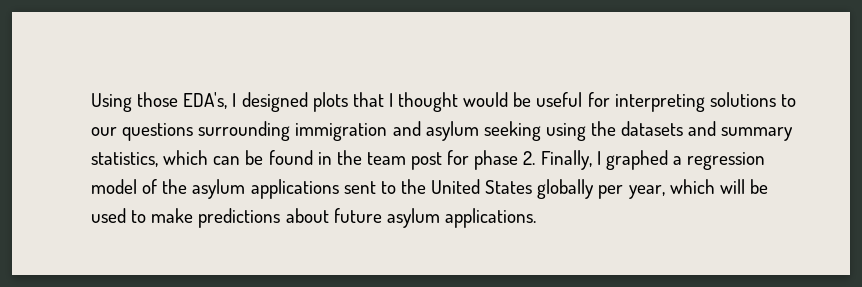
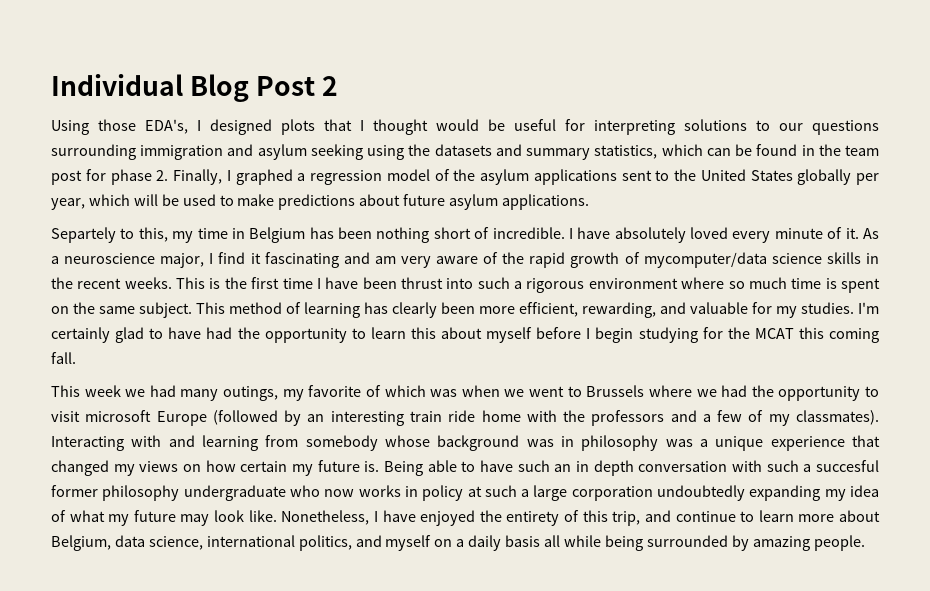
+ Individual Blog Post 2
+ Separtely to this, my time in Belgium has been nothing short of incredible. I have absolutely loved every minute of it. As a neuroscience major, I find it fascinating and am very aware of the rapid growth of mycomputer/data science skills in the recent weeks. This is the first time I have been thrust into such a rigorous environment where so much time is spent on the same subject. This method of learning has clearly been more efficient, rewarding, and valuable for my studies. I'm certainly glad to have had the opportunity to learn this about myself before I begin studying for the MCAT this coming fall.
+ This week we had many outings, my favorite of which was when we went to Brussels where we had the opportunity to visit microsoft Europe (followed by an interesting train ride home with the professors and a few of my classmates). Interacting with and learning from somebody whose background was in philosophy was a unique experience that changed my views on how certain my future is. Being able to have such an in depth conversation with such a succesful former philosophy undergraduate who now works in policy at such a large corporation undoubtedly expanding my idea of what my future may look like. Nonetheless, I have enjoyed the entirety of this trip, and continue to learn more about Belgium, data science, international politics, and myself on a daily basis all while being surrounded by amazing people.

